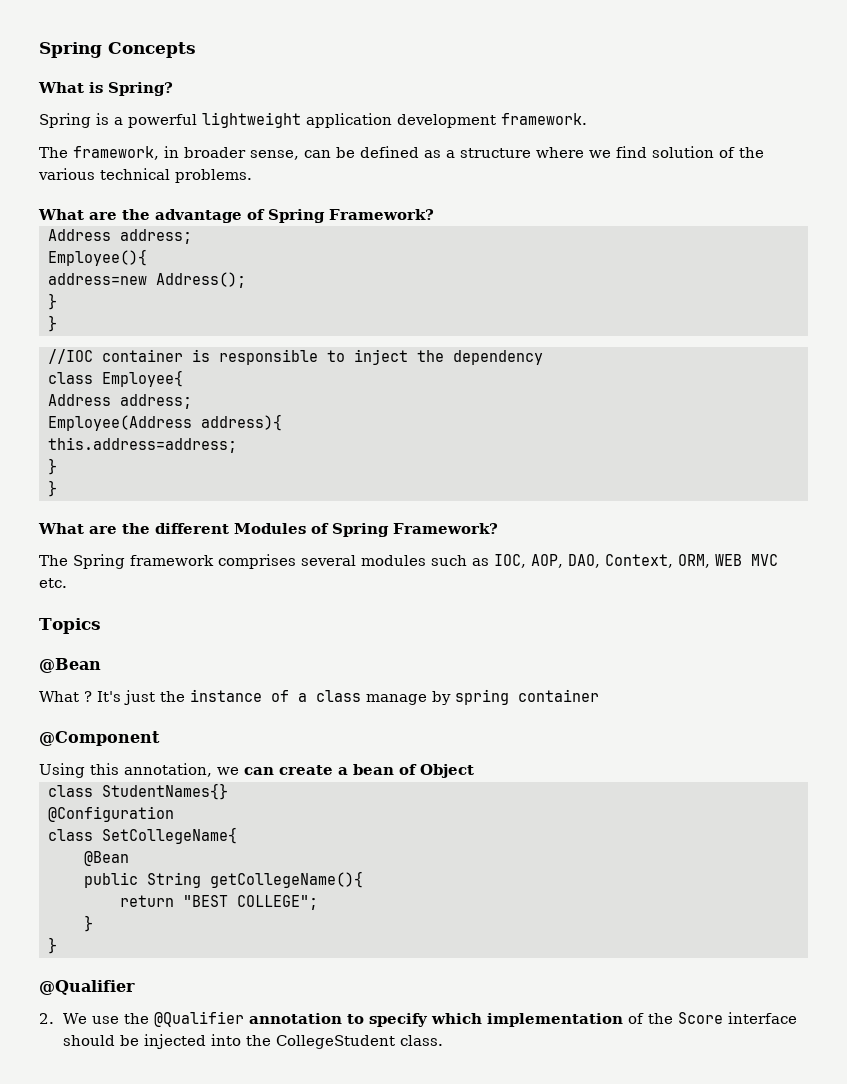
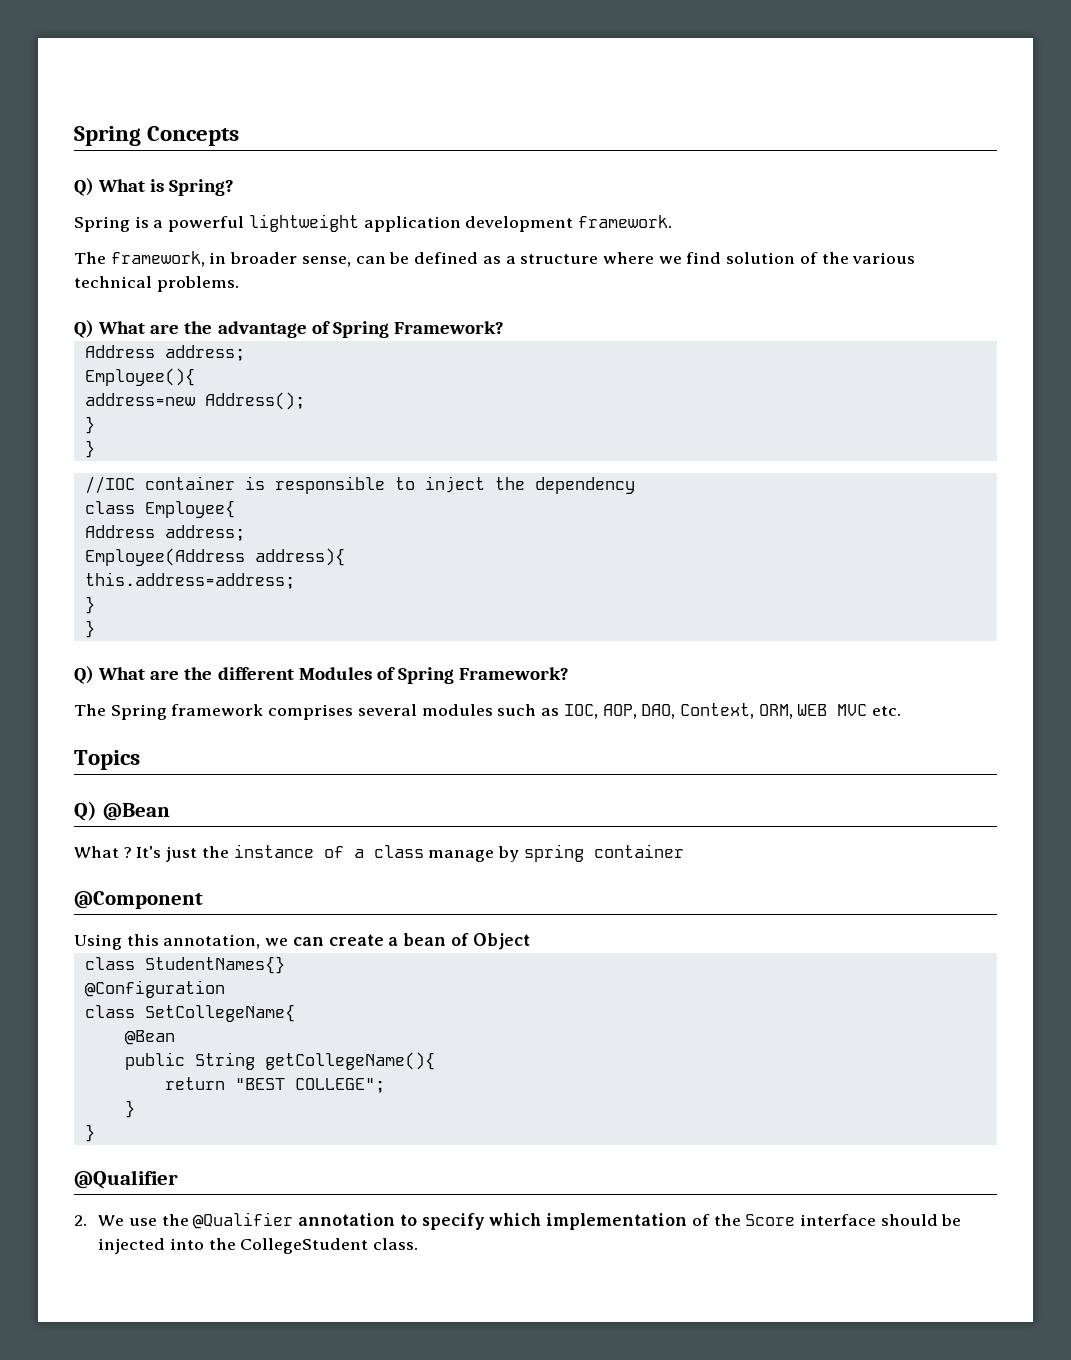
- What is Spring?
+ Q) What is Spring?
- What are the advantage of Spring Framework?
+ Q) What are the advantage of Spring Framework?
- What are the different Modules of Spring Framework?
+ Q) What are the different Modules of Spring Framework?
  Topics
- @Bean
+ Q) @Bean

